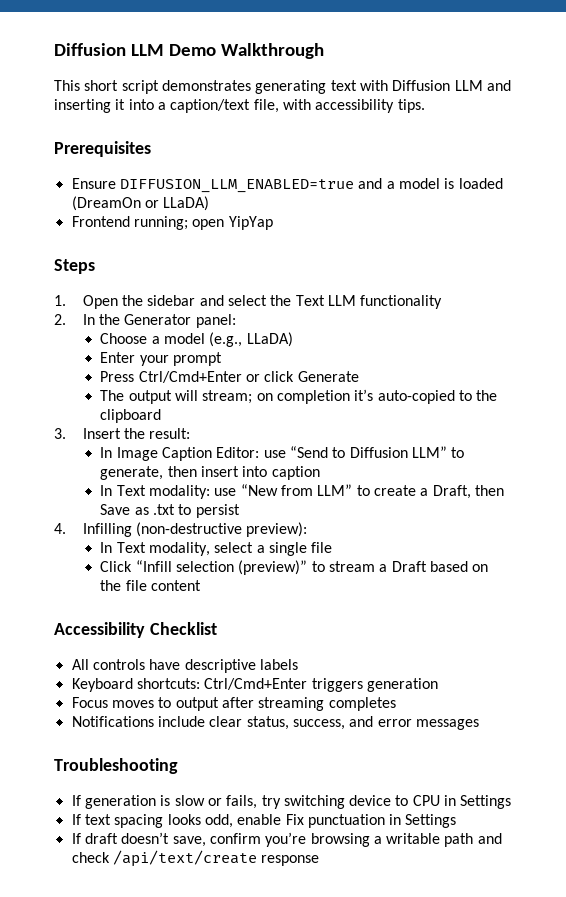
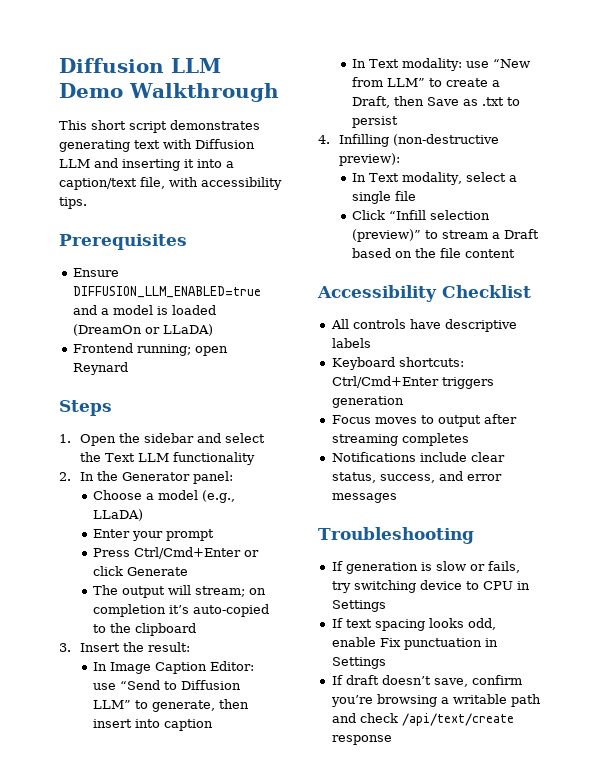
- Frontend running; open YipYap
+ Frontend running; open Reynard

